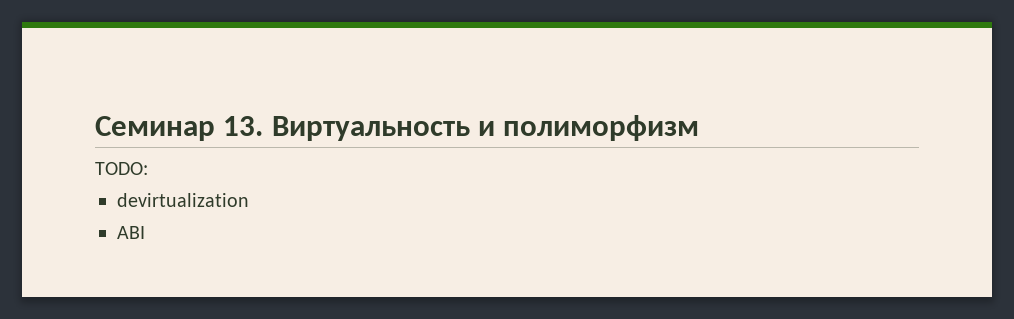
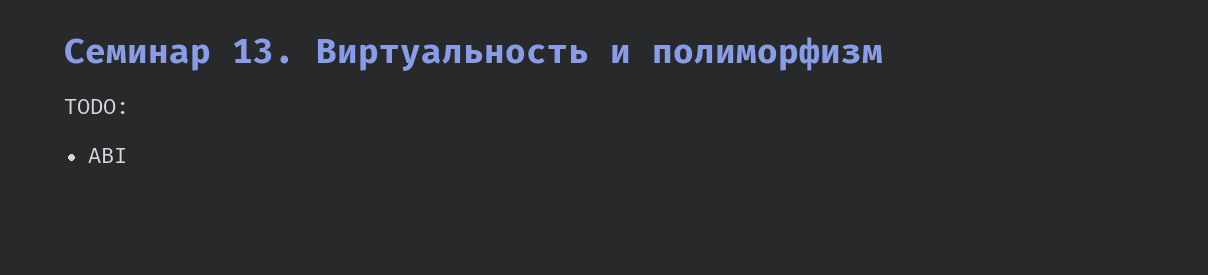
- devirtualization

